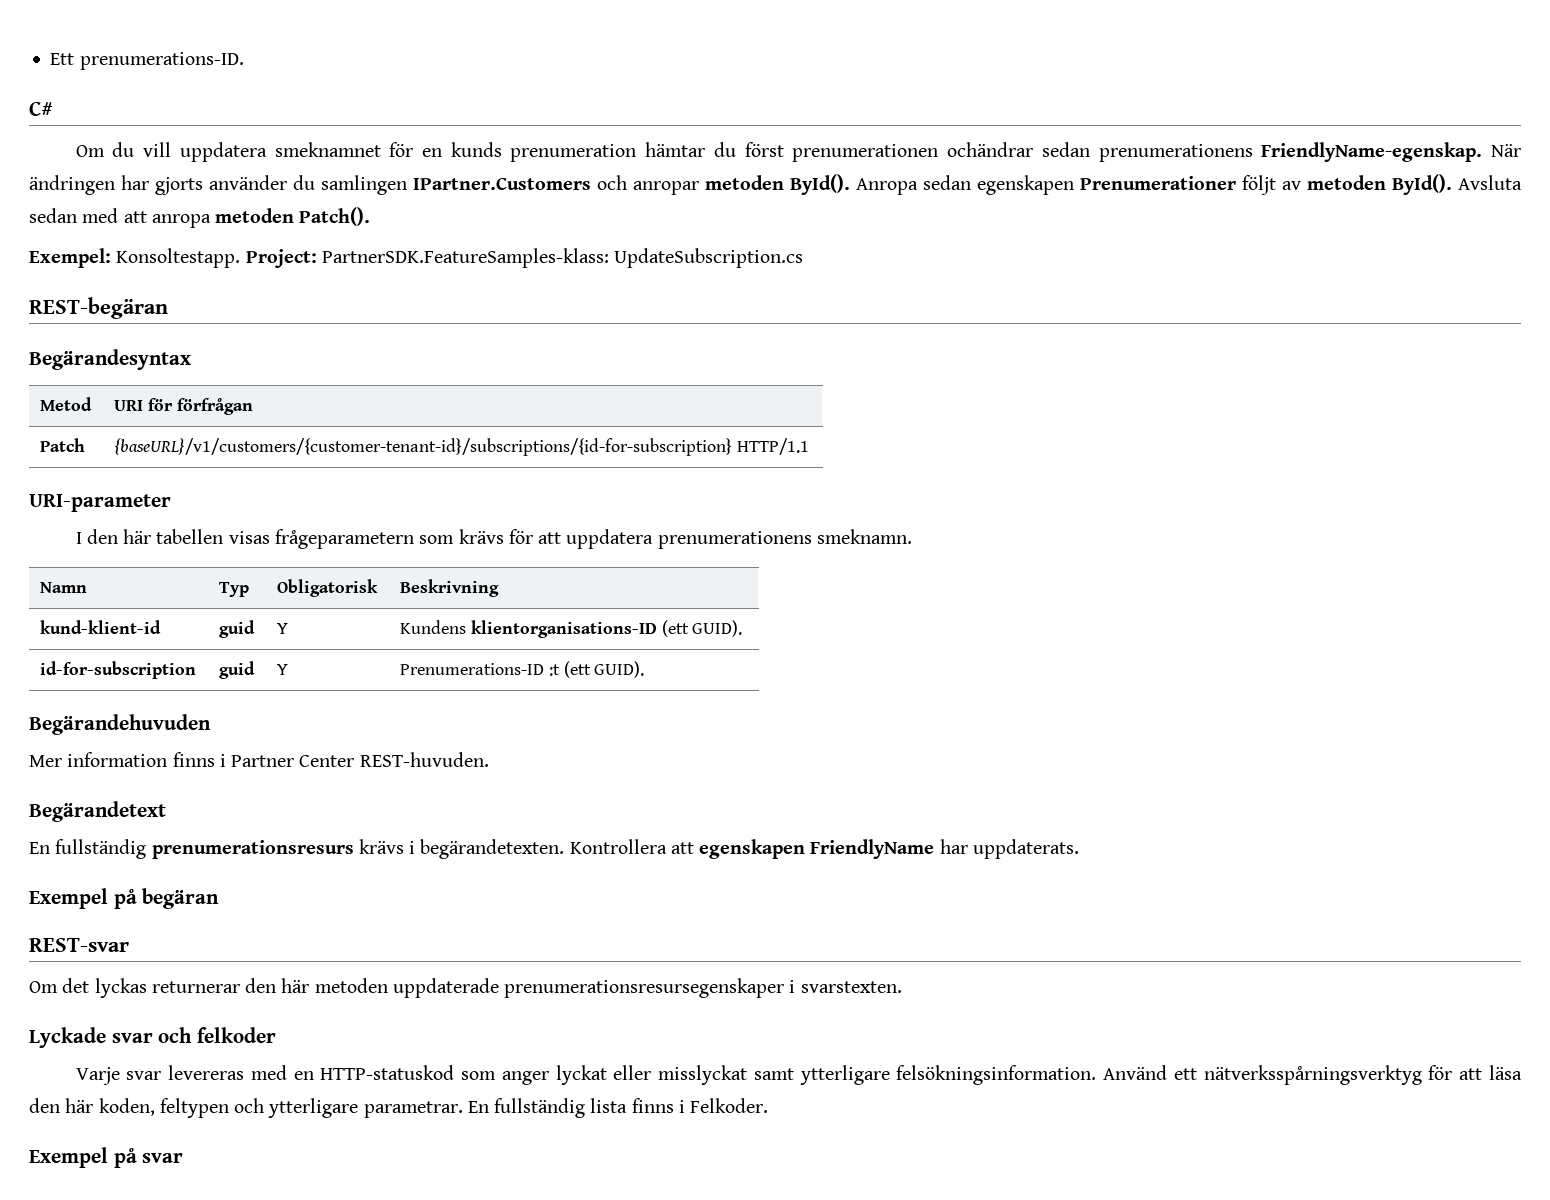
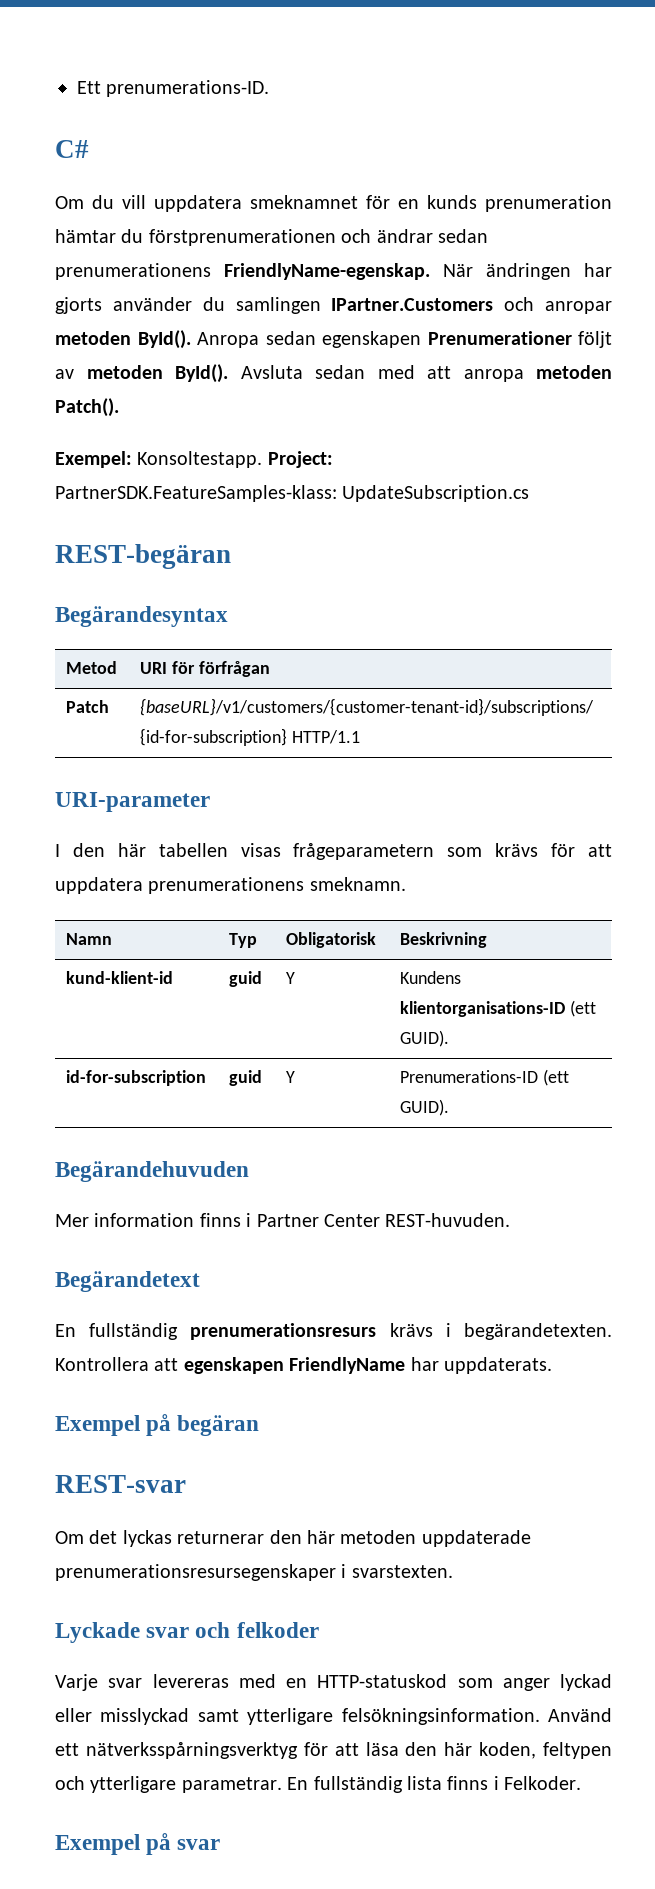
- Om du vill uppdatera smeknamnet för en kunds prenumeration hämtar du först prenumerationen ochändrar sedan prenumerationens FriendlyName-egenskap.
+ Om du vill uppdatera smeknamnet för en kunds prenumeration hämtar du förstprenumerationen och ändrar sedan prenumerationens FriendlyName-egenskap.
- id-for-subscription | guid | Y | Prenumerations-ID :t (ett GUID).
+ id-for-subscription | guid | Y | Prenumerations-ID (ett GUID).
- Varje svar levereras med en HTTP-statuskod som anger lyckat eller misslyckat samt ytterligare felsökningsinformation.
+ Varje svar levereras med en HTTP-statuskod som anger lyckad eller misslyckad samt ytterligare felsökningsinformation.

